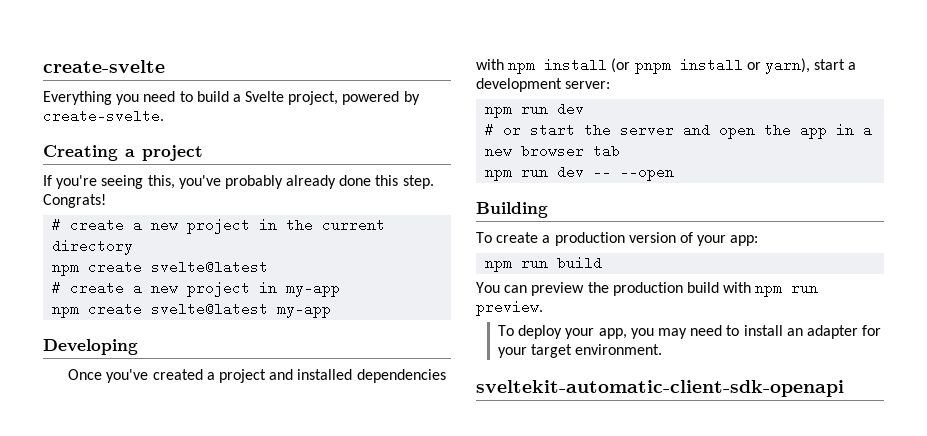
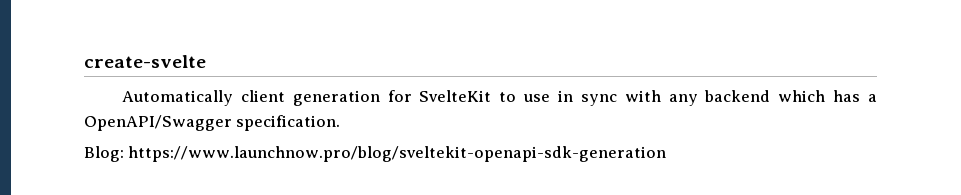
- Everything you need to build a Svelte project, powered by create-svelte.
- Creating a project
- If you're seeing this, you've probably already done this step. Congrats!
- # create a new project in the current directory
- npm create svelte@latest
- # create a new project in my-app
- npm create svelte@latest my-app
- Developing
- Once you've created a project and installed dependencies with npm install (or pnpm install or yarn), start a development server:
- npm run dev
- # or start the server and open the app in a new browser tab
- npm run dev -- --open
- Building
- To create a production version of your app:
- npm run build
- You can preview the production build with npm run preview.
- To deploy your app, you may need to install an adapter for your target environment.
- sveltekit-automatic-client-sdk-openapi
+ Automatically client generation for SvelteKit to use in sync with any backend which has a OpenAPI/Swagger specification.
+ Blog: https://www.launchnow.pro/blog/sveltekit-openapi-sdk-generation

